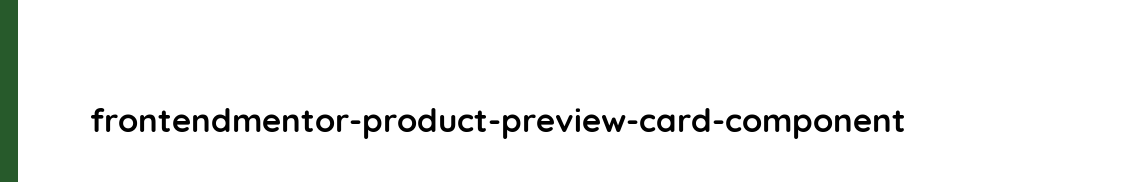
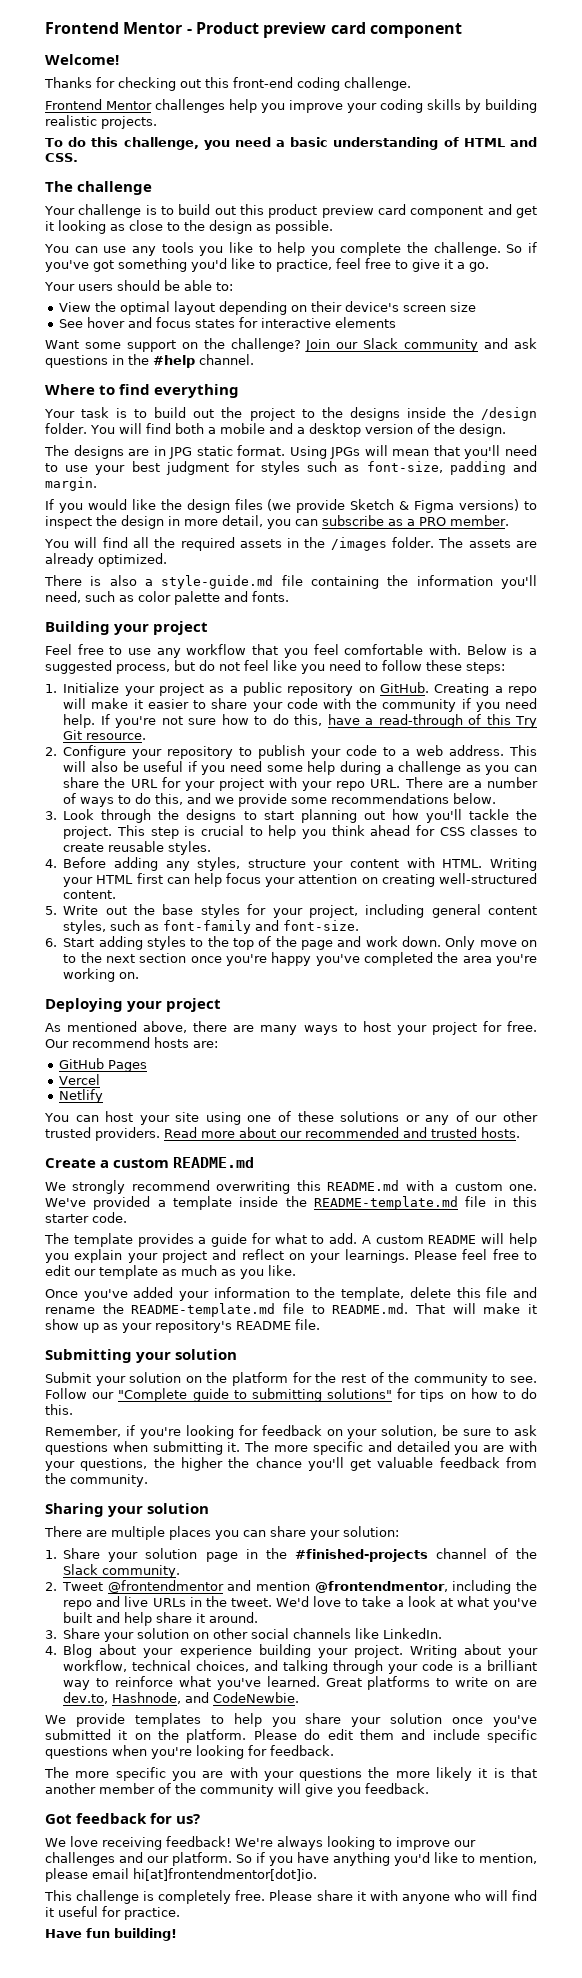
- frontendmentor-product-preview-card-component
+ Frontend Mentor - Product preview card component
+ Welcome!
+ Thanks for checking out this front-end coding challenge.
+ Frontend Mentor challenges help you improve your coding skills by building realistic projects.
+ To do this challenge, you need a basic understanding of HTML and CSS.
+ The challenge
+ Your challenge is to build out this product preview card component and get it looking as close to the design as possible.
+ You can use any tools you like to help you complete the challenge. So if you've got something you'd like to practice, feel free to give it a go.
+ Your users should be able to:
+ View the optimal layout depending on their device's screen size
+ See hover and focus states for interactive elements
+ Want some support on the challenge? Join our Slack community and ask questions in the #help channel.
+ Where to find everything
+ Your task is to build out the project to the designs inside the /design folder. You will find both a mobile and a desktop version of the design.
+ The designs are in JPG static format. Using JPGs will mean that you'll need to use your best judgment for styles such as font-size, padding and margin.
+ If you would like the design files (we provide Sketch & Figma versions) to inspect the design in more detail, you can subscribe as a PRO member.
+ You will find all the required assets in the /images folder. The assets are already optimized.
+ There is also a style-guide.md file containing the information you'll need, such as color palette and fonts.
+ Building your project
+ Feel free to use any workflow that you feel comfortable with. Below is a suggested process, but do not feel like you need to follow these steps:
+ 1. Initialize your project as a public repository on GitHub. Creating a repo will make it easier to share your code with the community if you need help. If you're not sure how to do this, have a read-through of this Try Git resource.
+ 2. Configure your repository to publish your code to a web address. This will also be useful if you need some help during a challenge as you can share the URL for your project with your repo URL. There are a number of ways to do this, and we provide some recommendations below.
+ 3. Look through the designs to start planning out how you'll tackle the project. This step is crucial to help you think ahead for CSS classes to create reusable styles.
+ 4. Before adding any styles, structure your content with HTML. Writing your HTML first can help focus your attention on creating well-structured content.
+ 5. Write out the base styles for your project, including general content styles, such as font-family and font-size.
+ 6. Start adding styles to the top of the page and work down. Only move on to the next section once you're happy you've completed the area you're working on.
+ Deploying your project
+ As mentioned above, there are many ways to host your project for free. Our recommend hosts are:
+ GitHub Pages
+ Vercel
+ Netlify
+ You can host your site using one of these solutions or any of our other trusted providers. Read more about our recommended and trusted hosts.
+ Create a custom README.md
+ We strongly recommend overwriting this README.md with a custom one. We've provided a template inside the README-template.md file in this starter code.
+ The template provides a guide for what to add. A custom README will help you explain your project and reflect on your learnings. Please feel free to edit our template as much as you like.
+ Once you've added your information to the template, delete this file and rename the README-template.md file to README.md. That will make it show up as your repository's README file.
+ Submitting your solution
+ Submit your solution on the platform for the rest of the community to see. Follow our "Complete guide to submitting solutions" for tips on how to do this.
+ Remember, if you're looking for feedback on your solution, be sure to ask questions when submitting it. The more specific and detailed you are with your questions, the higher the chance you'll get valuable feedback from the community.
+ Sharing your solution
+ There are multiple places you can share your solution:
+ 1. Share your solution page in the #finished-projects channel of the Slack community.
+ 2. Tweet @frontendmentor and mention @frontendmentor, including the repo and live URLs in the tweet. We'd love to take a look at what you've built and help share it around.
+ 3. Share your solution on other social channels like LinkedIn.
+ 4. Blog about your experience building your project. Writing about your workflow, technical choices, and talking through your code is a brilliant way to reinforce what you've learned. Great platforms to write on are dev.to, Hashnode, and CodeNewbie.
+ We provide templates to help you share your solution once you've submitted it on the platform. Please do edit them and include specific questions when you're looking for feedback.
+ The more specific you are with your questions the more likely it is that another member of the community will give you feedback.
+ Got feedback for us?
+ We love receiving feedback! We're always looking to improve our challenges and our platform. So if you have anything you'd like to mention, please email hi[at]frontendmentor[dot]io.
+ This challenge is completely free. Please share it with anyone who will find it useful for practice.
+ Have fun building!

